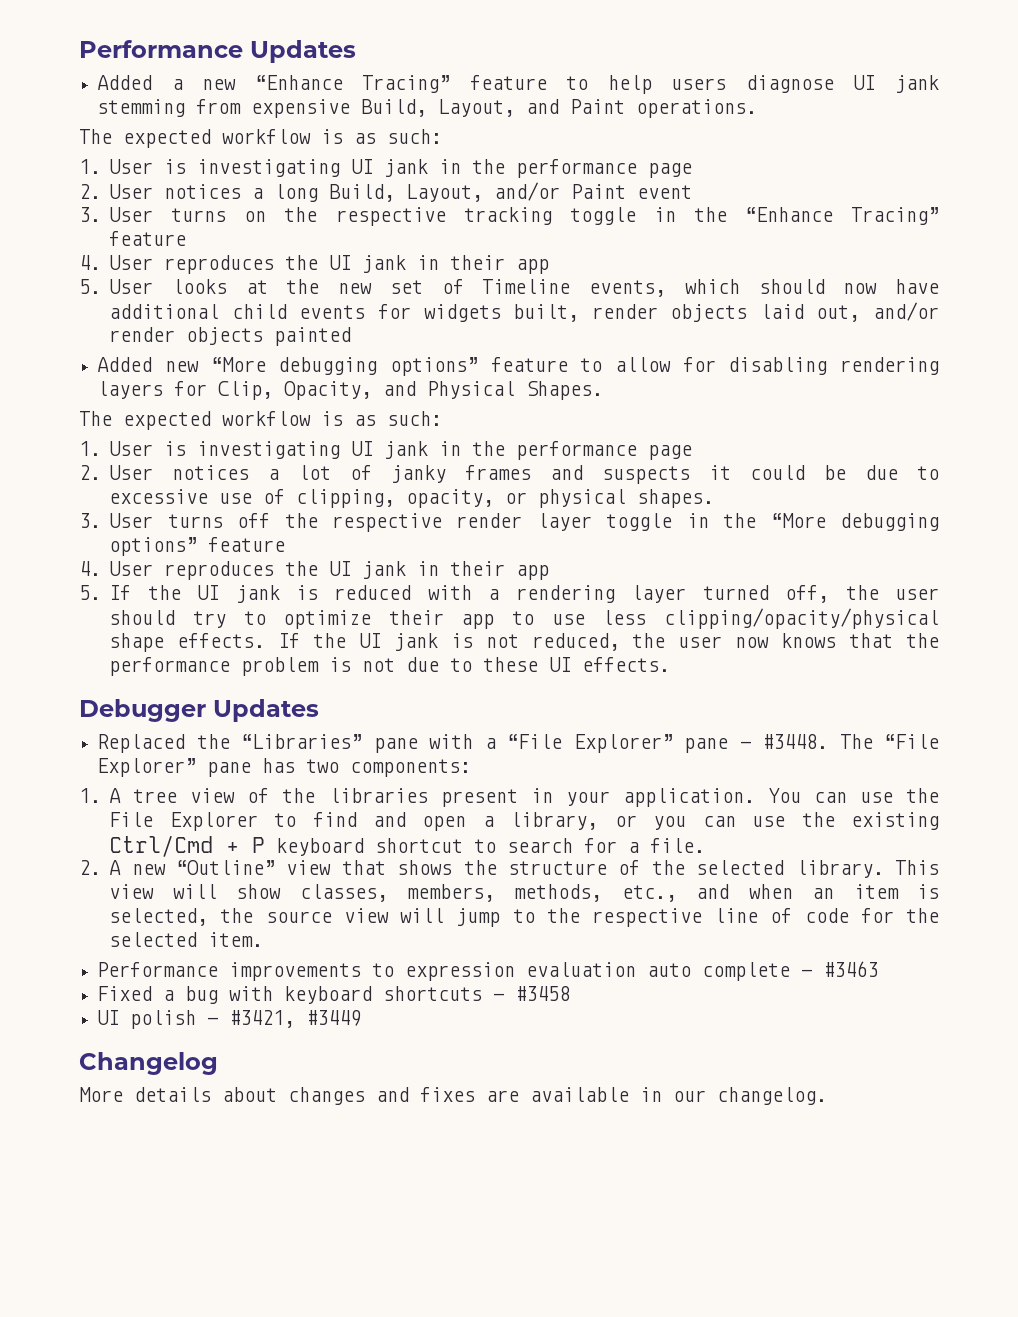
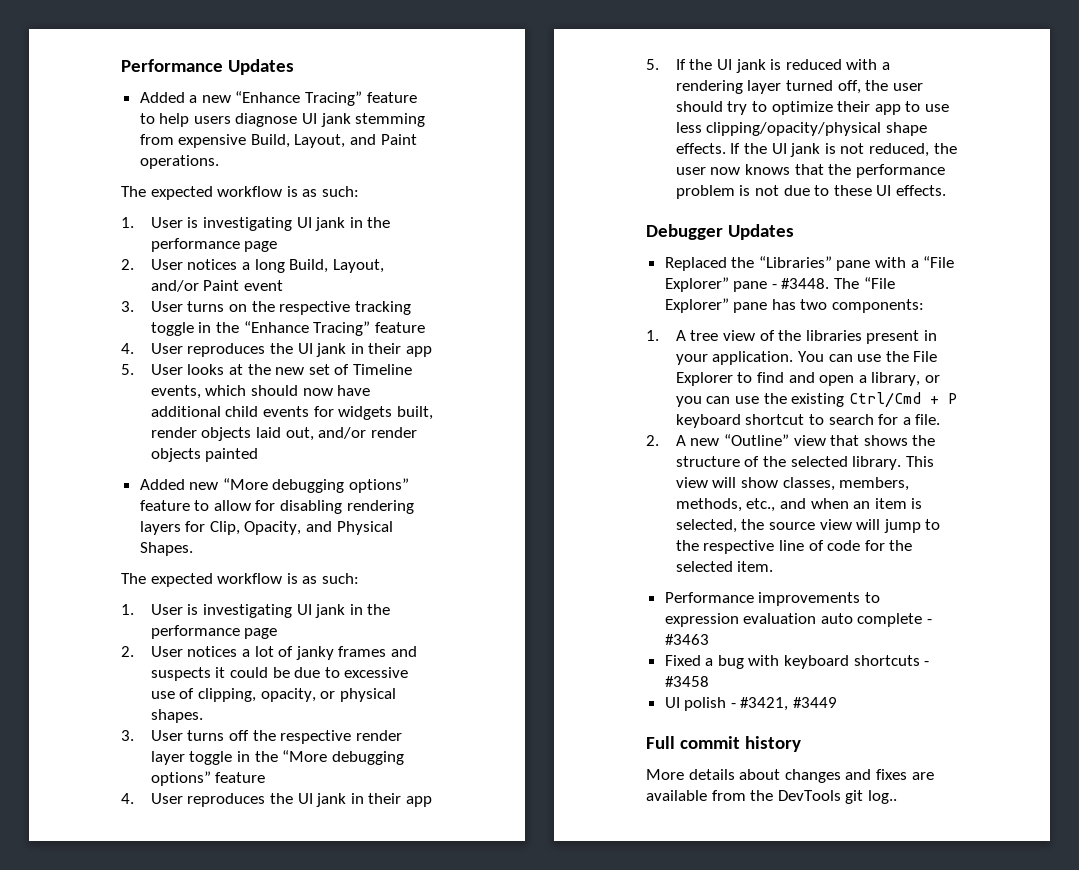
- Changelog
+ Full commit history
- More details about changes and fixes are available in our changelog.
+ More details about changes and fixes are available from the DevTools git log..

